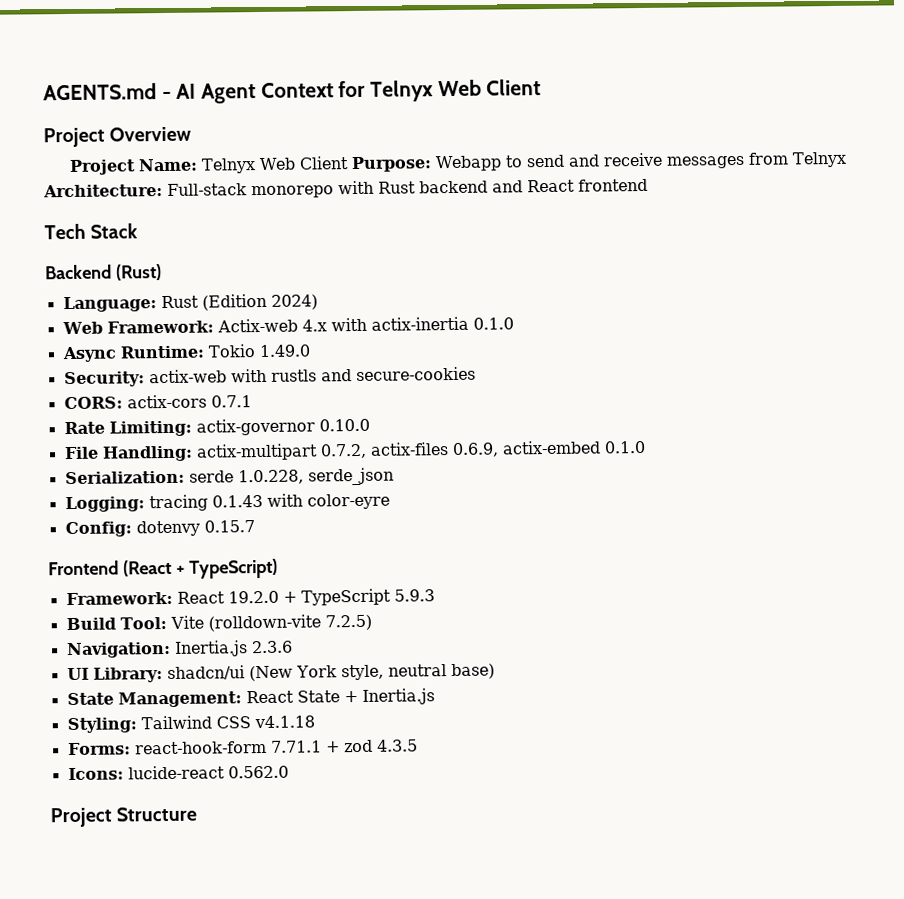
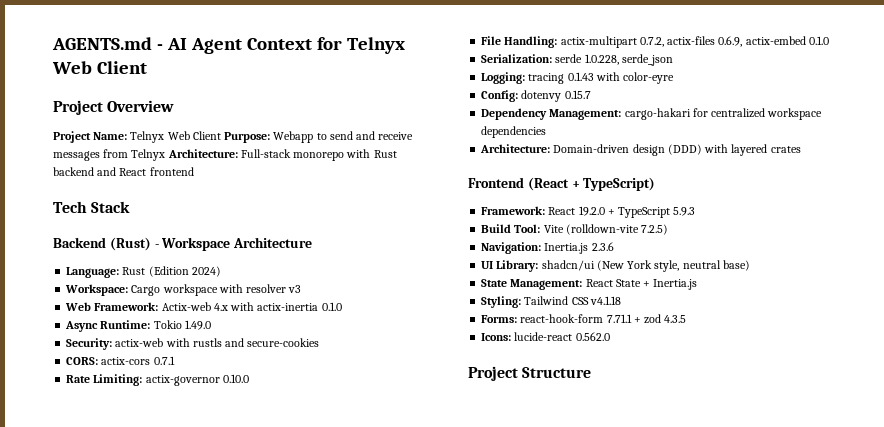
- Backend (Rust)
+ Backend (Rust) - Workspace Architecture
+ Workspace: Cargo workspace with resolver v3
+ Dependency Management: cargo-hakari for centralized workspace dependencies
+ Architecture: Domain-driven design (DDD) with layered crates

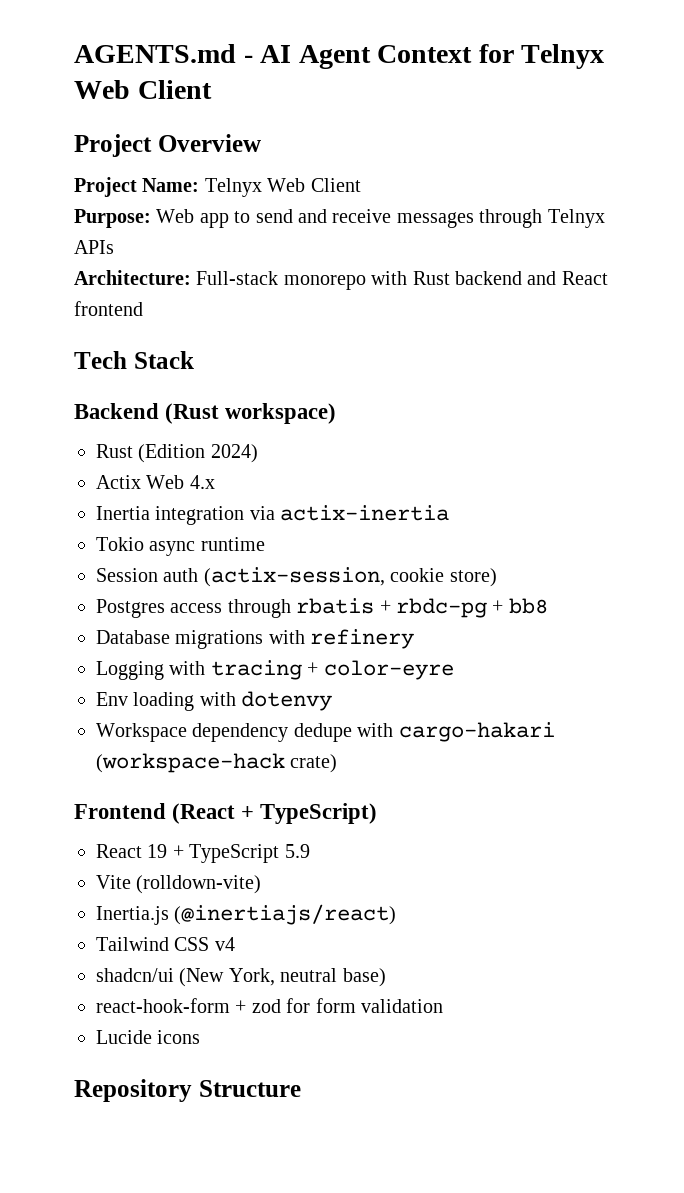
- Project Name: Telnyx Web Client Purpose: Webapp to send and receive messages from Telnyx Architecture: Full-stack monorepo with Rust backend and React frontend
+ Project Name: Telnyx Web Client
+ Purpose: Web app to send and receive messages through Telnyx APIs
+ Architecture: Full-stack monorepo with Rust backend and React frontend
- Backend (Rust) - Workspace Architecture
- Language: Rust (Edition 2024)
- Workspace: Cargo workspace with resolver v3
- Web Framework: Actix-web 4.x with actix-inertia 0.1.0
- Async Runtime: Tokio 1.49.0
- Security: actix-web with rustls and secure-cookies
- CORS: actix-cors 0.7.1
- Rate Limiting: actix-governor 0.10.0
- File Handling: actix-multipart 0.7.2, actix-files 0.6.9, actix-embed 0.1.0
- Serialization: serde 1.0.228, serde_json
- Logging: tracing 0.1.43 with color-eyre
- Config: dotenvy 0.15.7
- Dependency Management: cargo-hakari for centralized workspace dependencies
- Architecture: Domain-driven design (DDD) with layered crates
+ Backend (Rust workspace)
+ Rust (Edition 2024)
+ Actix Web 4.x
+ Inertia integration via actix-inertia
+ Tokio async runtime
+ Session auth (actix-session, cookie store)
+ Postgres access through rbatis + rbdc-pg + bb8
+ Database migrations with refinery
+ Logging with tracing + color-eyre
+ Env loading with dotenvy
+ Workspace dependency dedupe with cargo-hakari (workspace-hack crate)
  Frontend (React + TypeScript)
- Framework: React 19.2.0 + TypeScript 5.9.3
- Build Tool: Vite (rolldown-vite 7.2.5)
- Navigation: Inertia.js 2.3.6
- UI Library: shadcn/ui (New York style, neutral base)
- State Management: React State + Inertia.js
- Styling: Tailwind CSS v4.1.18
- Forms: react-hook-form 7.71.1 + zod 4.3.5
- Icons: lucide-react 0.562.0
- Project Structure
+ React 19 + TypeScript 5.9
+ Vite (rolldown-vite)
+ Inertia.js (@inertiajs/react)
+ Tailwind CSS v4
+ shadcn/ui (New York, neutral base)
+ react-hook-form + zod for form validation
+ Lucide icons
+ Repository Structure

